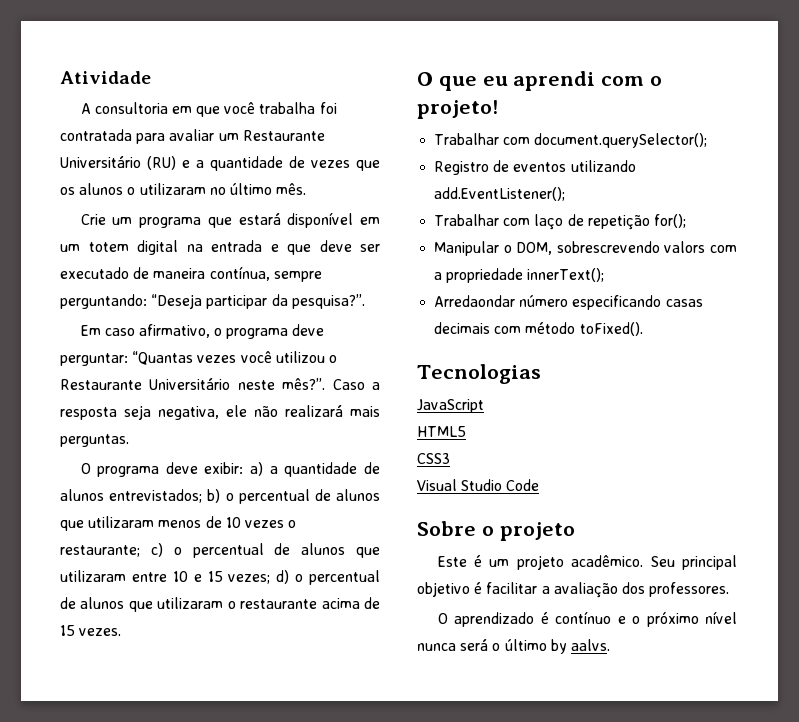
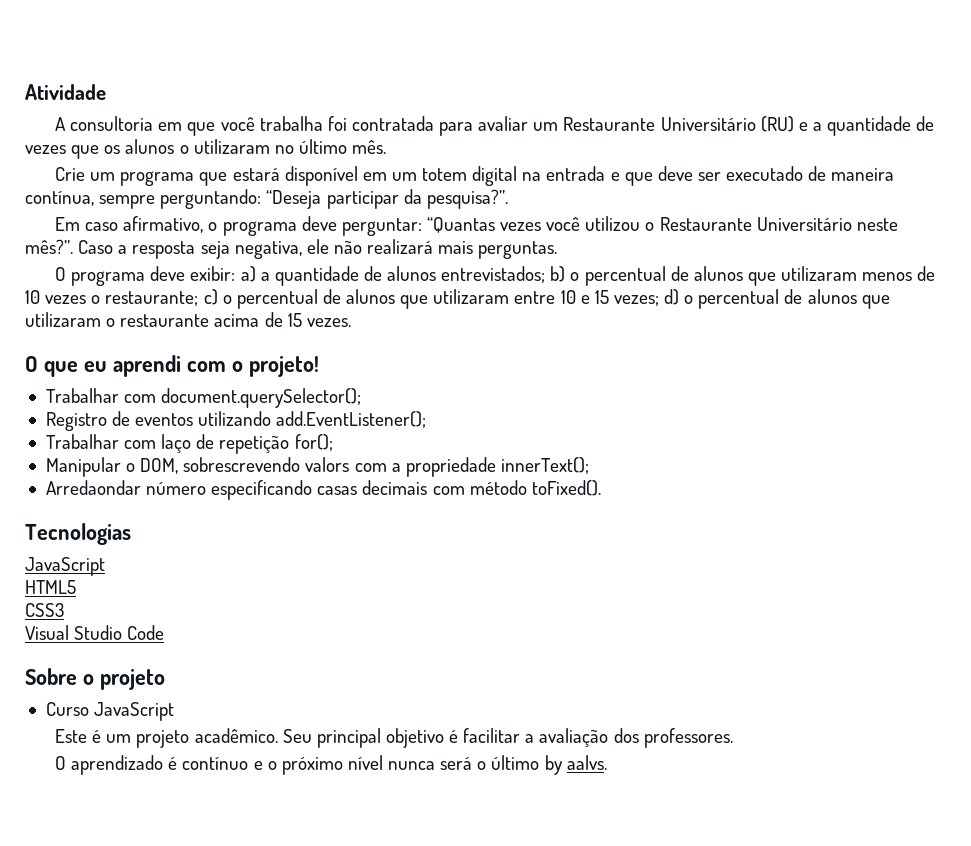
+ Curso JavaScript

